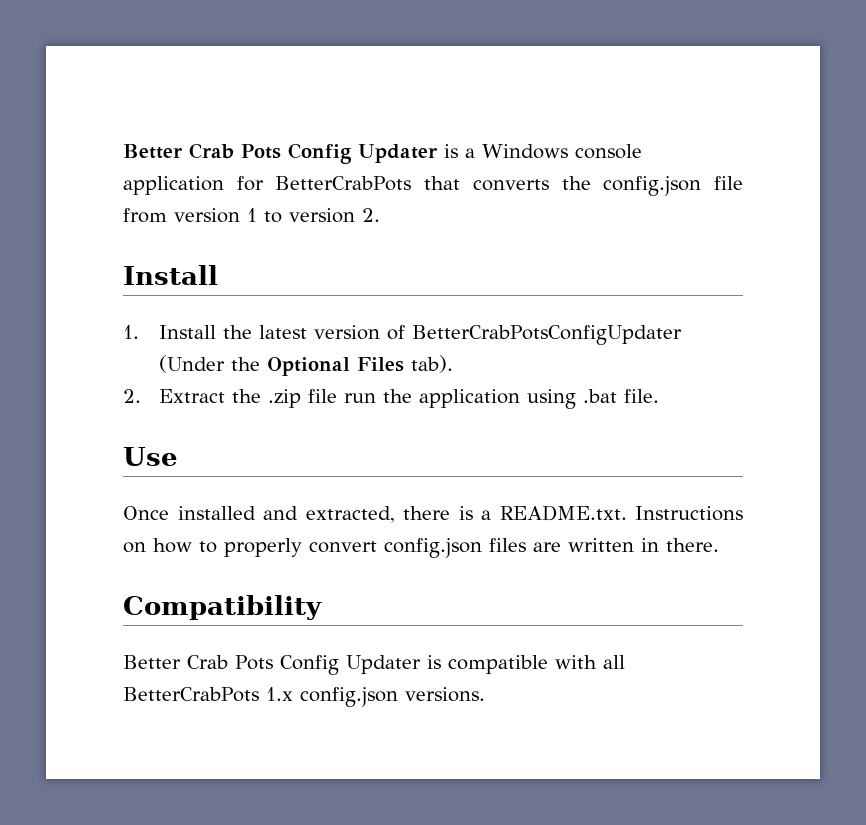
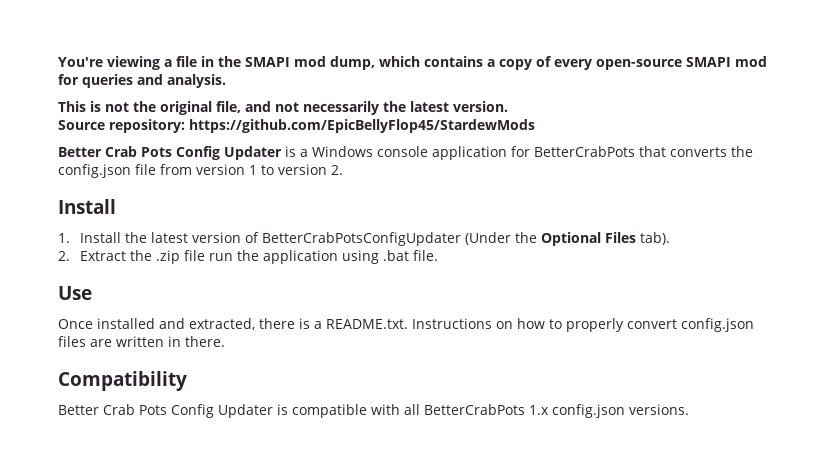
+ You're viewing a file in the SMAPI mod dump, which contains a copy of every open-source SMAPI mod for queries and analysis.
+ This is not the original file, and not necessarily the latest version.
+ Source repository: https://github.com/EpicBellyFlop45/StardewMods

